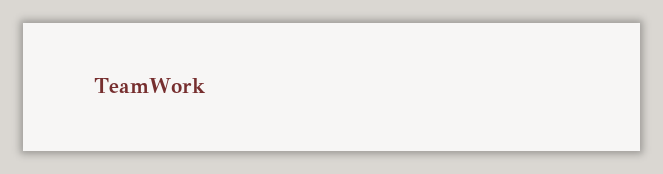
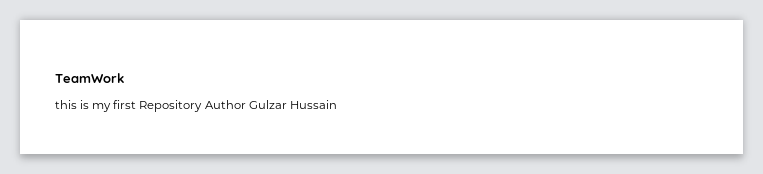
+ this is my first Repository Author Gulzar Hussain

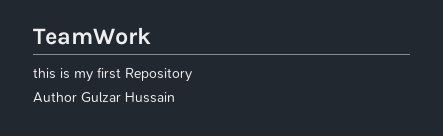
- this is my first Repository Author Gulzar Hussain
+ this is my first Repository
+ Author Gulzar Hussain

